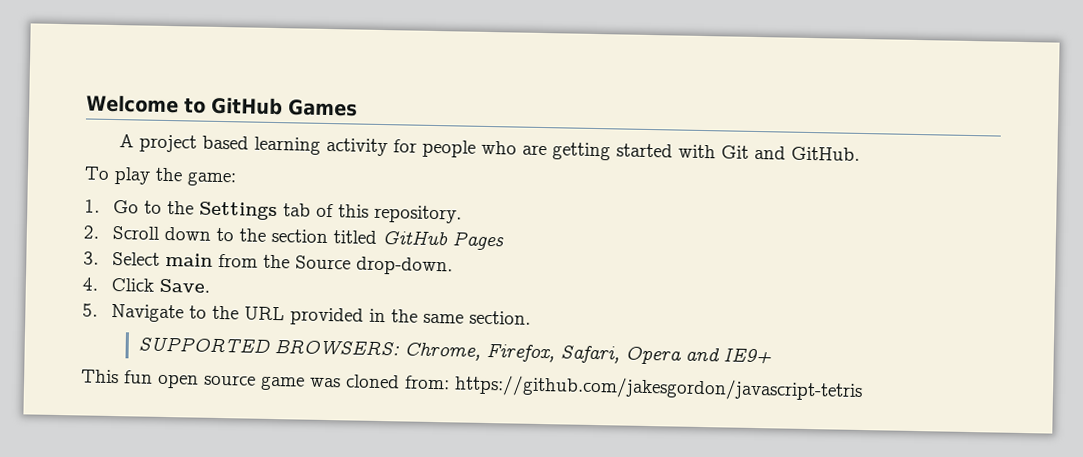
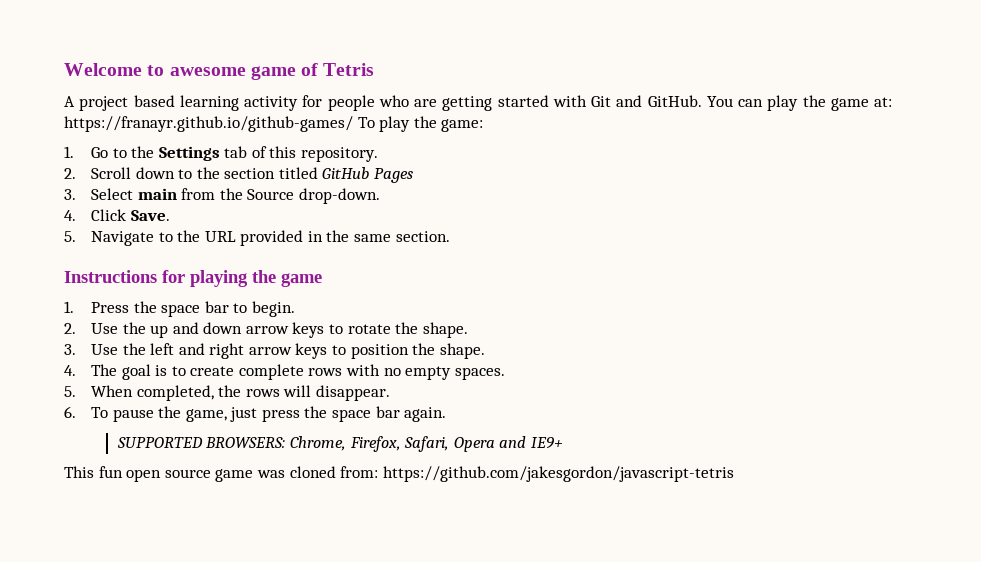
- Welcome to GitHub Games
+ Welcome to awesome game of Tetris
- A project based learning activity for people who are getting started with Git and GitHub.
- To play the game:
+ A project based learning activity for people who are getting started with Git and GitHub. You can play the game at: https://franayr.github.io/github-games/ To play the game:
+ Instructions for playing the game
+ 1. Press the space bar to begin.
+ 2. Use the up and down arrow keys to rotate the shape.
+ 3. Use the left and right arrow keys to position the shape.
+ 4. The goal is to create complete rows with no empty spaces.
+ 5. When completed, the rows will disappear.
+ 6. To pause the game, just press the space bar again.

